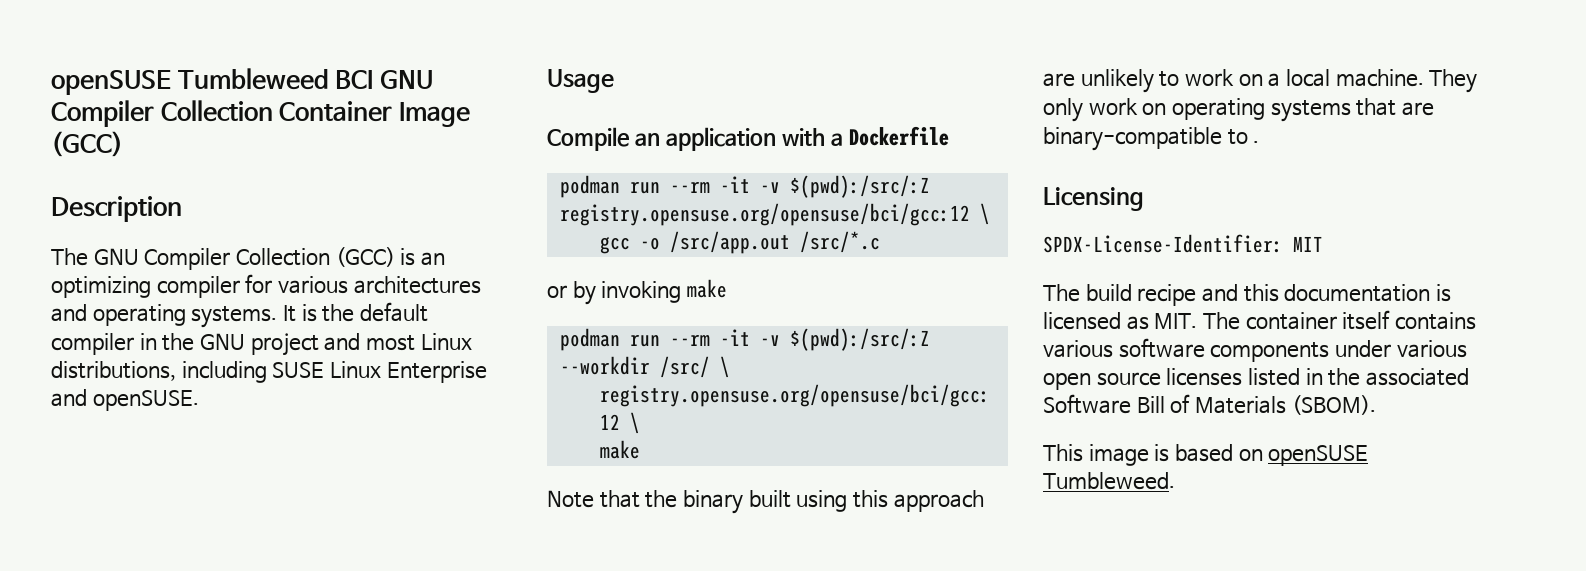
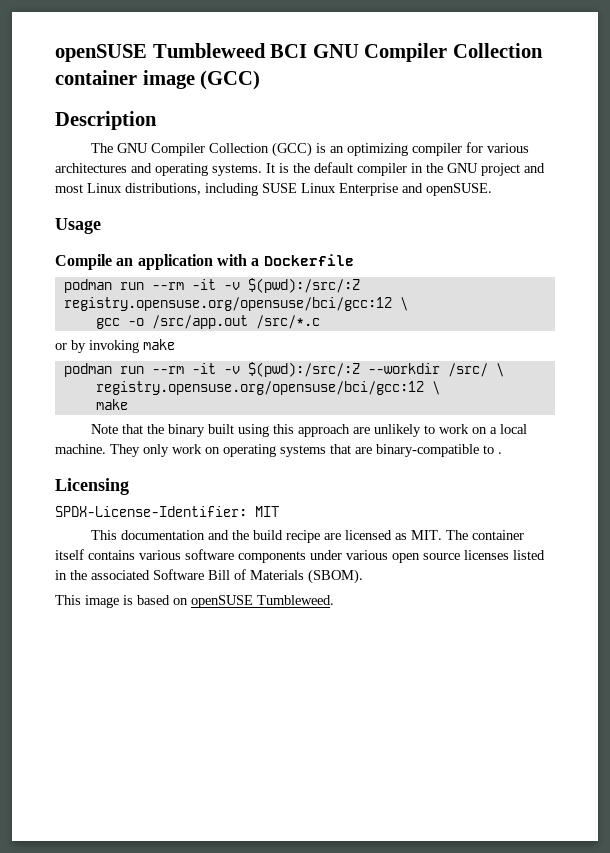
- openSUSE Tumbleweed BCI GNU Compiler Collection Container Image (GCC)
+ openSUSE Tumbleweed BCI GNU Compiler Collection container image (GCC)
- The build recipe and this documentation is licensed as MIT. The container itself contains various software components under various open source licenses listed in the associated Software Bill of Materials (SBOM).
+ This documentation and the build recipe are licensed as MIT. The container itself contains various software components under various open source licenses listed in the associated Software Bill of Materials (SBOM).

